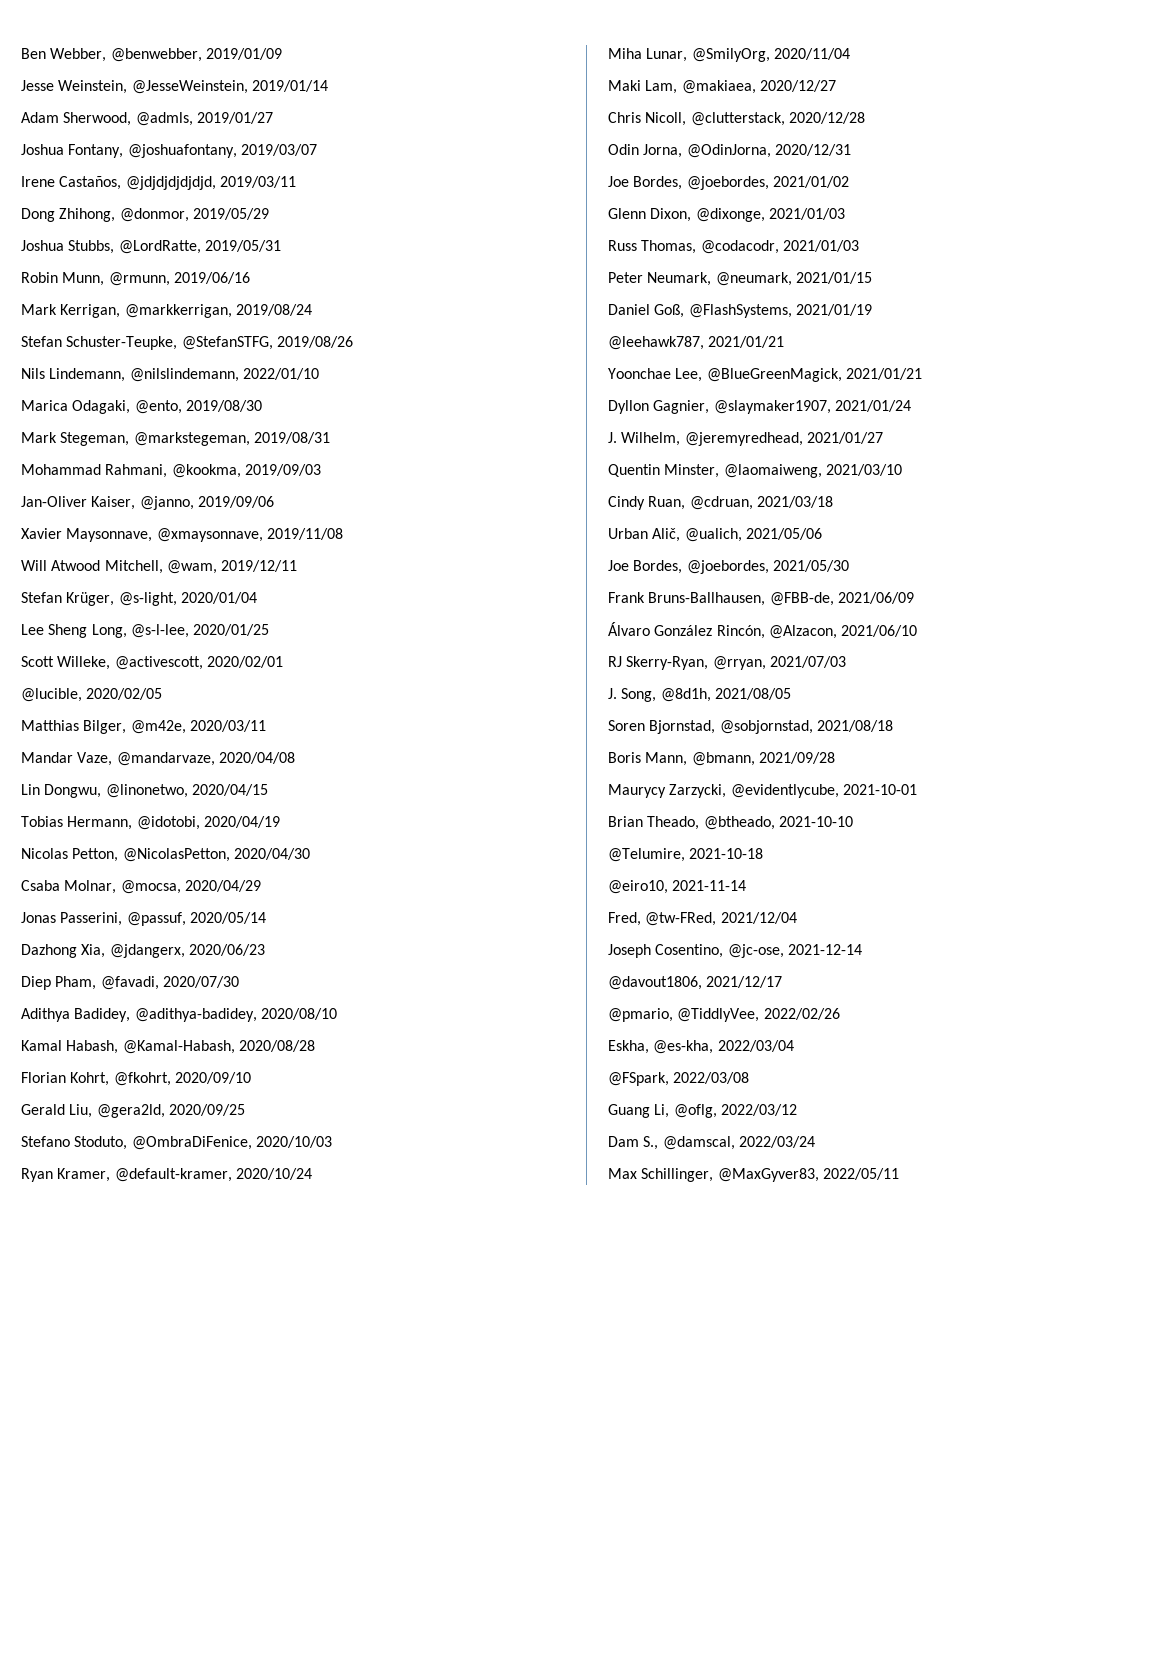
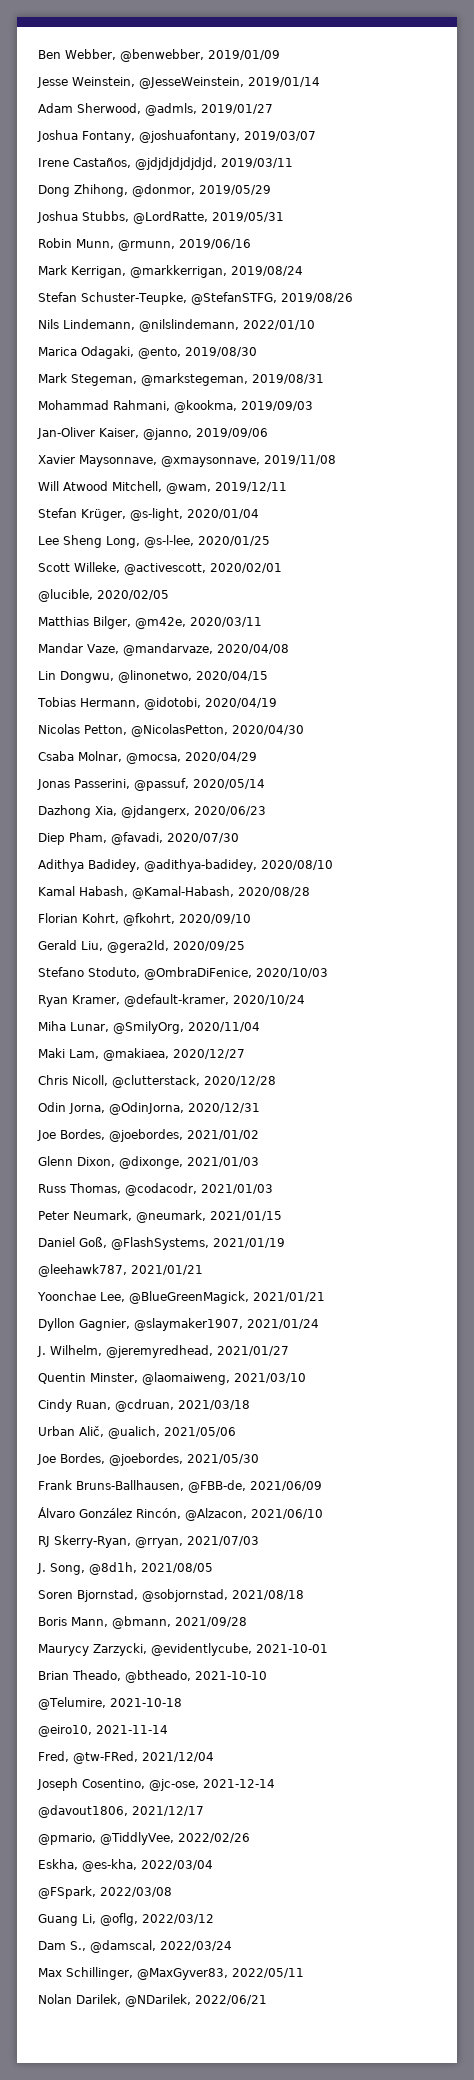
+ Nolan Darilek, @NDarilek, 2022/06/21

